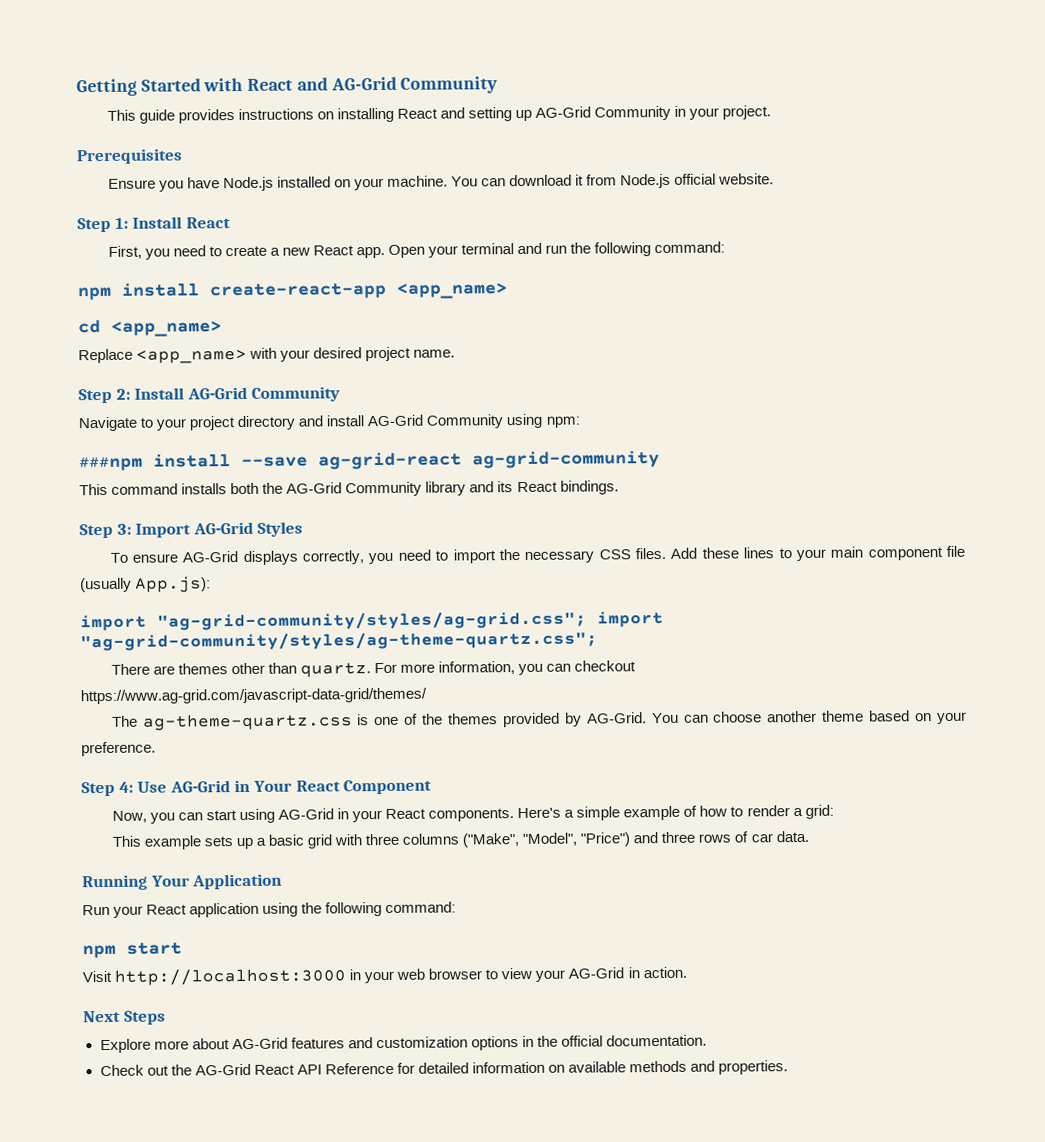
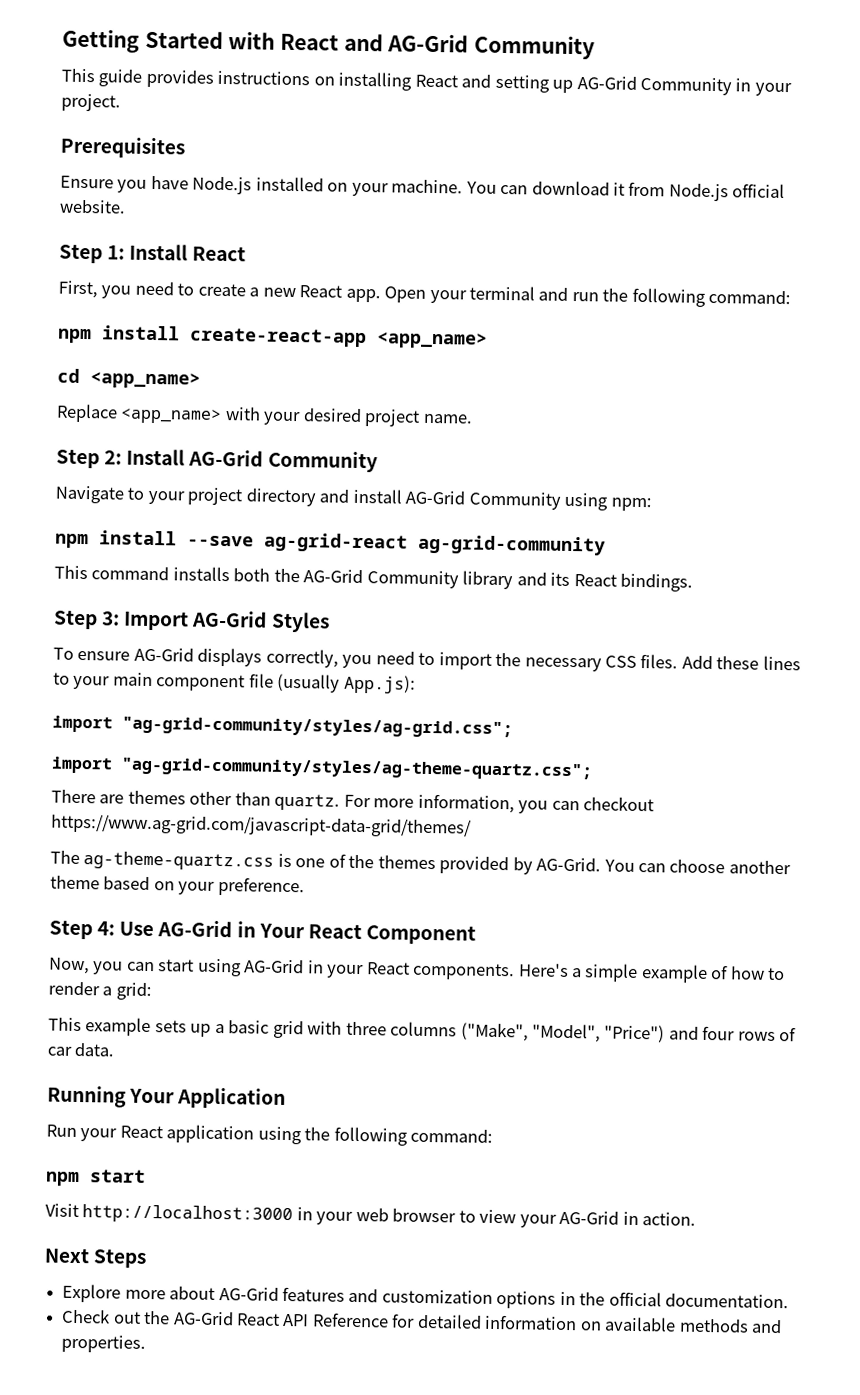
- ###npm install --save ag-grid-react ag-grid-community
+ npm install --save ag-grid-react ag-grid-community
- import "ag-grid-community/styles/ag-grid.css"; import "ag-grid-community/styles/ag-theme-quartz.css";
+ import "ag-grid-community/styles/ag-grid.css";
+ import "ag-grid-community/styles/ag-theme-quartz.css";
- This example sets up a basic grid with three columns ("Make", "Model", "Price") and three rows of car data.
+ This example sets up a basic grid with three columns ("Make", "Model", "Price") and four rows of car data.

